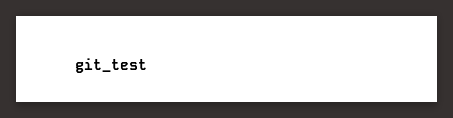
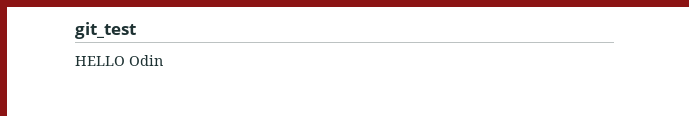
+ HELLO Odin

